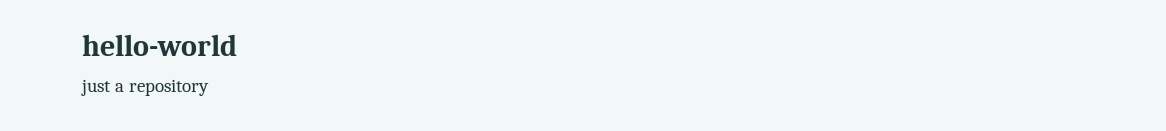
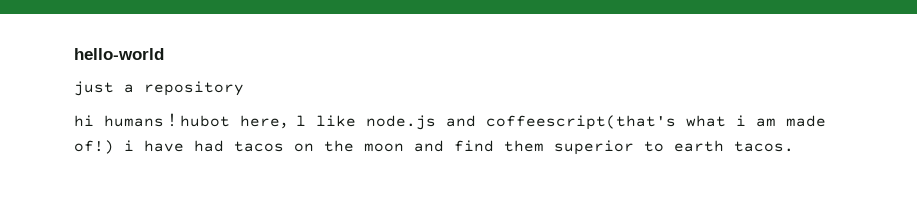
+ hi humans！hubot here，l like node.js and coffeescript(that's what i am made of!) i have had tacos on the moon and find them superior to earth tacos.

